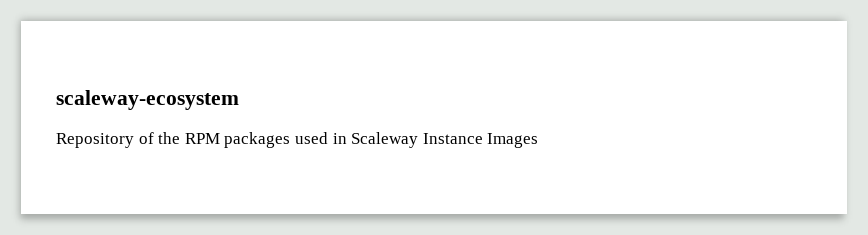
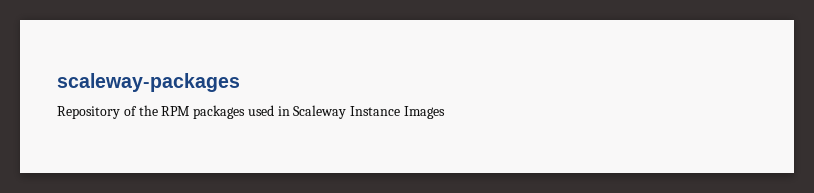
- scaleway-ecosystem
+ scaleway-packages

